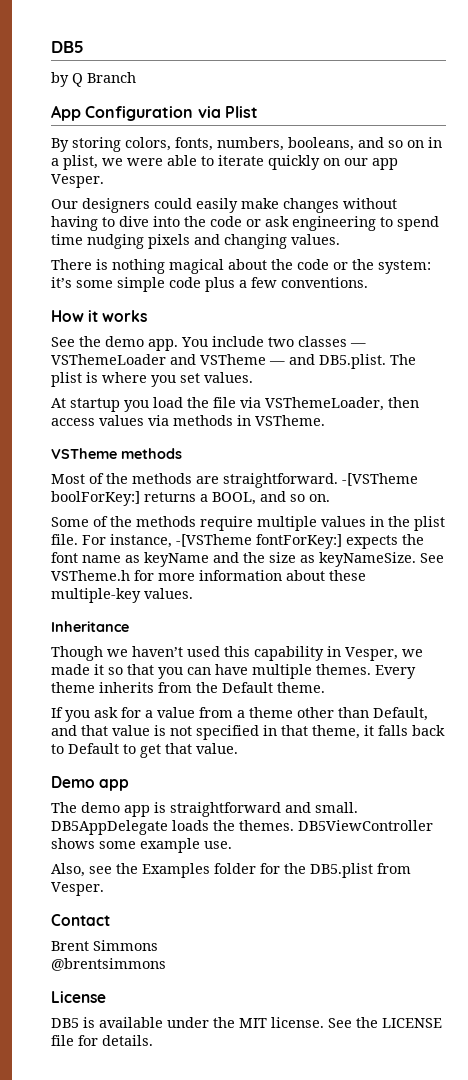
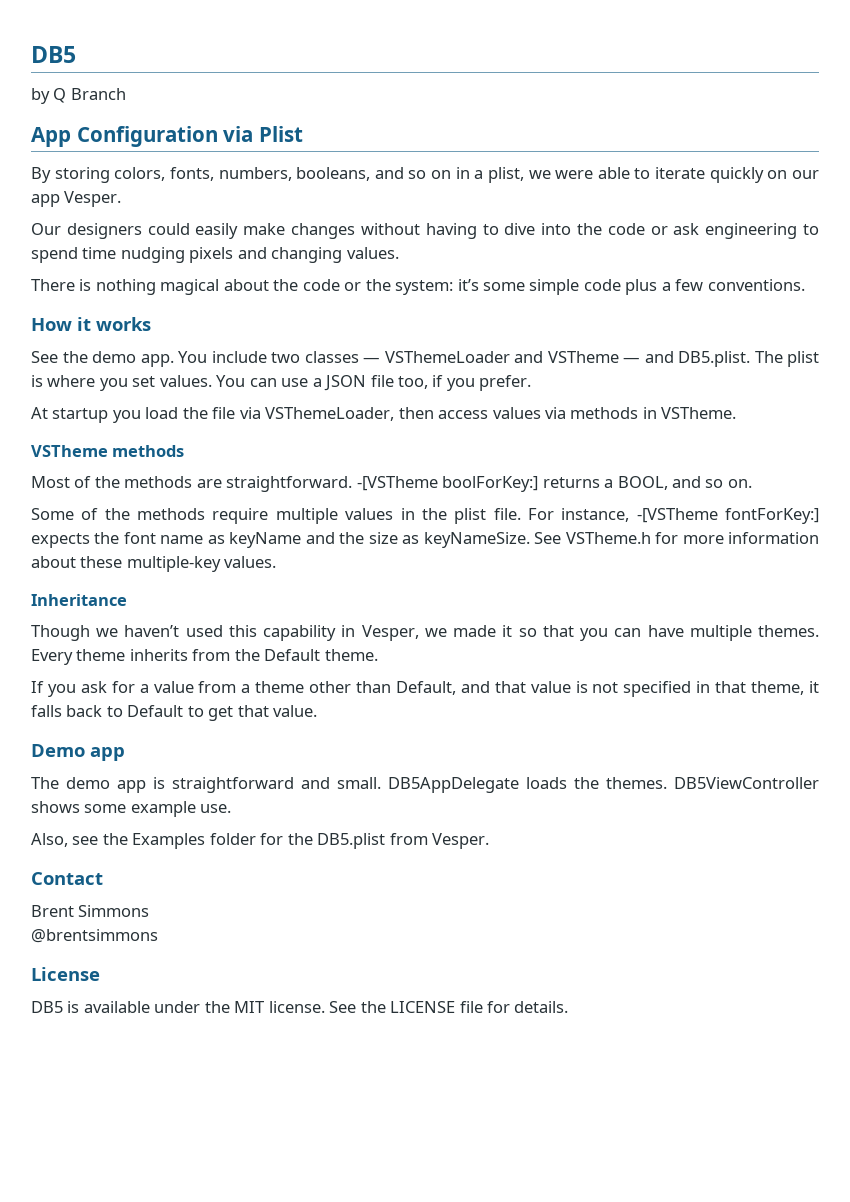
+ You can use a JSON file too, if you prefer.

